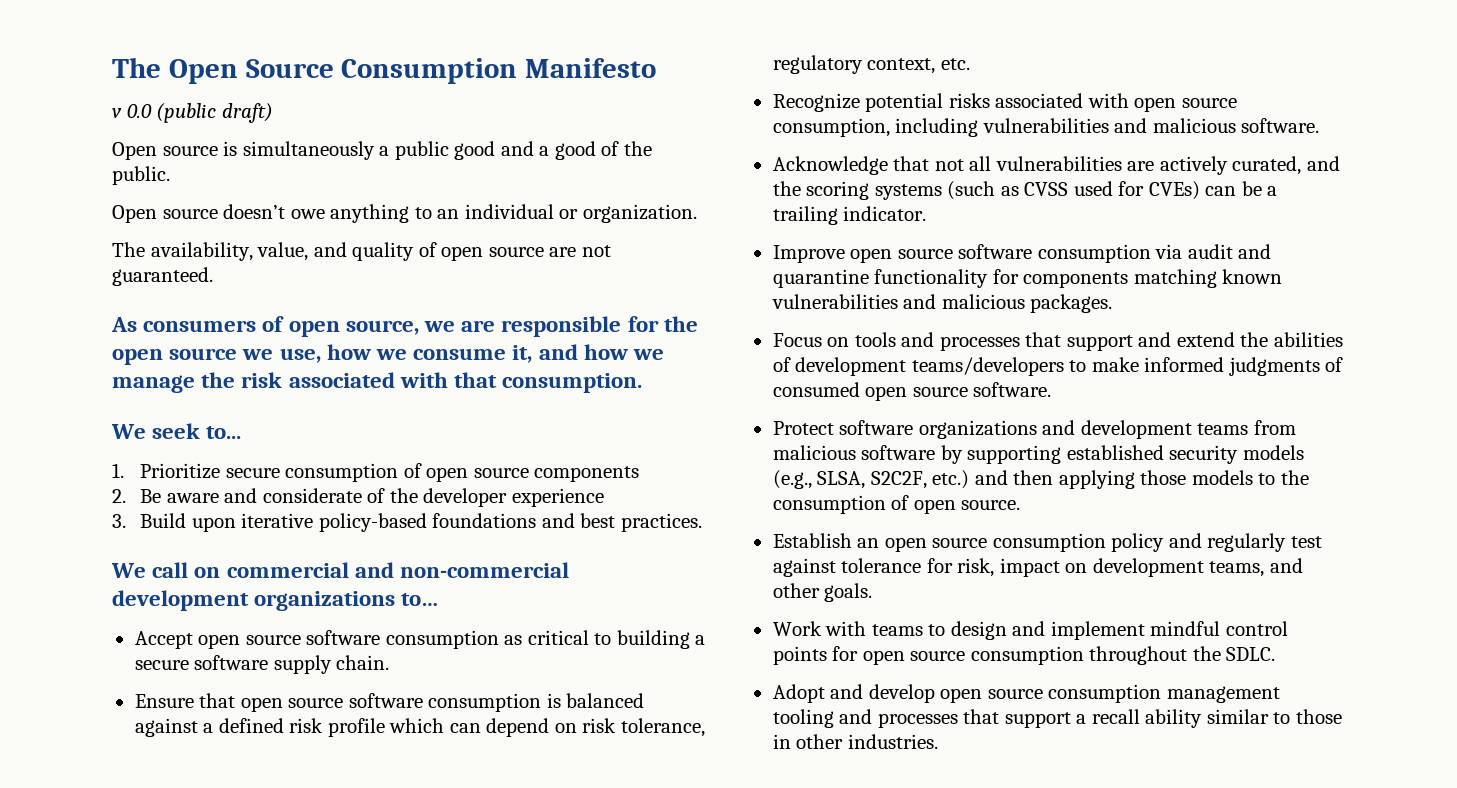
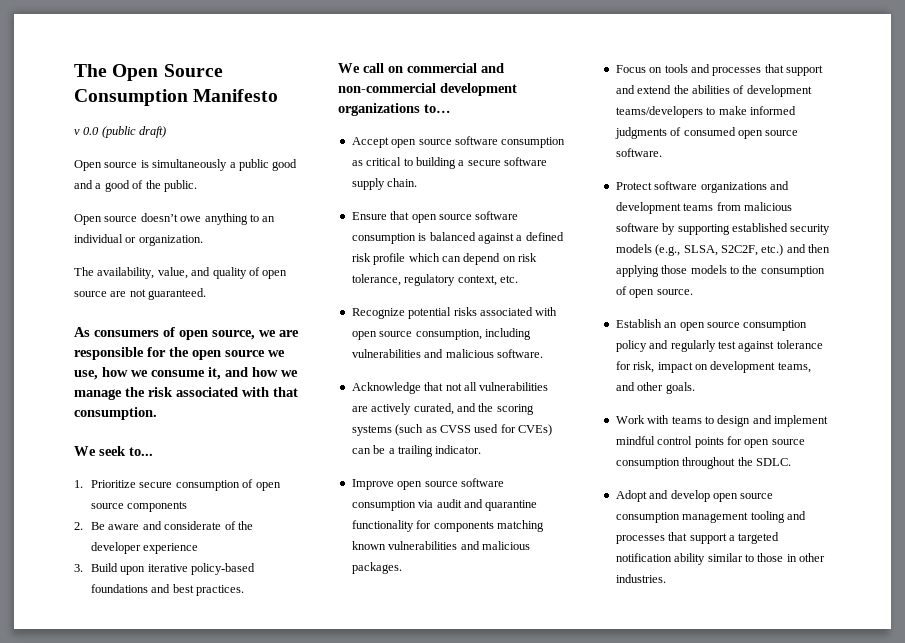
- Adopt and develop open source consumption management tooling and processes that support a recall ability similar to those in other industries.
+ Adopt and develop open source consumption management tooling and processes that support a targeted notification ability similar to those in other industries.

